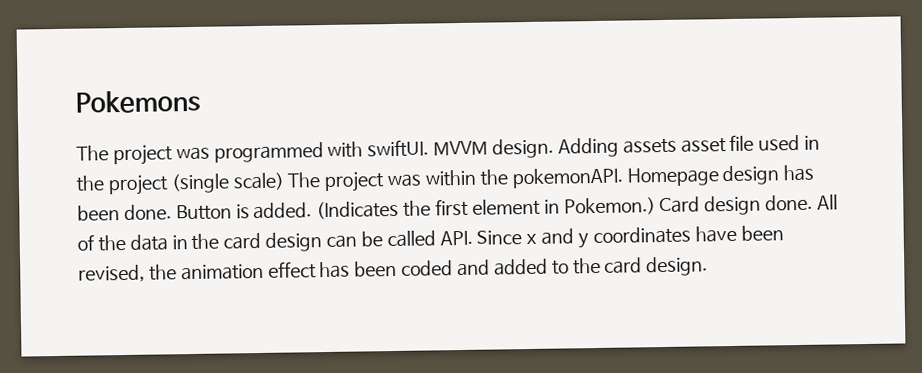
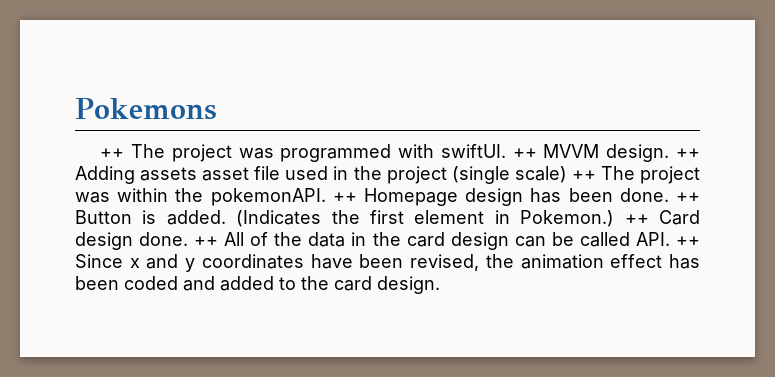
- The project was programmed with swiftUI.
+ ++ The project was programmed with swiftUI.
- MVVM design.
+ ++ MVVM design.
- Adding assets asset file used in the project (single scale) The project was within the pokemonAPI.
+ ++ Adding assets asset file used in the project (single scale) ++ The project was within the pokemonAPI.
- Homepage design has been done.
+ ++ Homepage design has been done.
- Button is added.
+ ++ Button is added.
- Card design done.
+ ++ Card design done.
- All of the data in the card design can be called API. Since x and y coordinates have been revised, the animation effect has been coded and added to the card design.
+ ++ All of the data in the card design can be called API. ++ Since x and y coordinates have been revised, the animation effect has been coded and added to the card design.

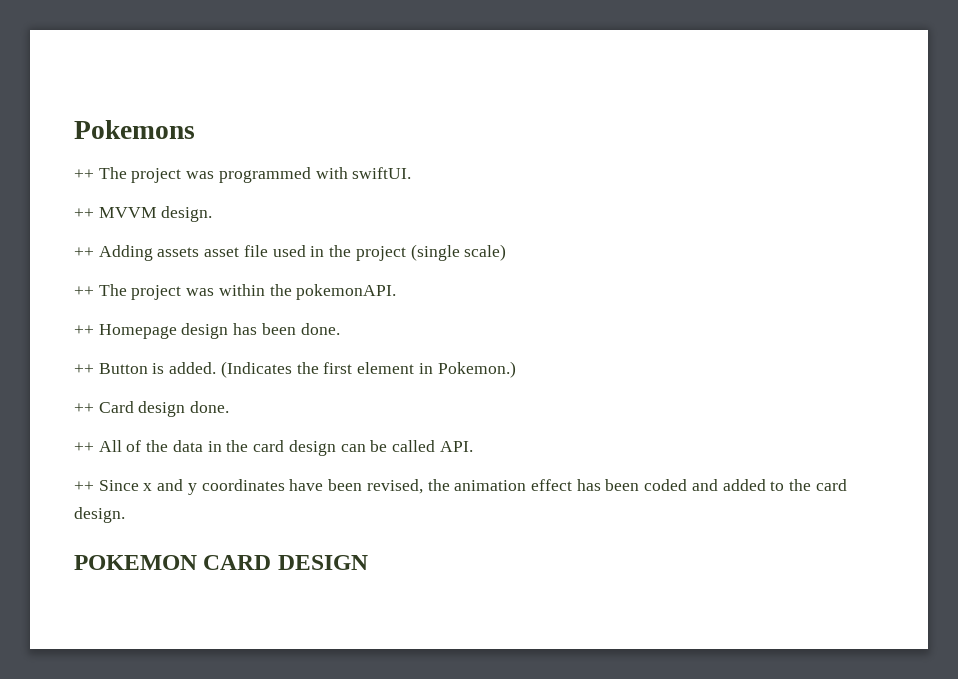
- ++ The project was programmed with swiftUI. ++ MVVM design. ++ Adding assets asset file used in the project (single scale) ++ The project was within the pokemonAPI. ++ Homepage design has been done. ++ Button is added.
+ ++ The project was programmed with swiftUI.
+ ++ MVVM design.
+ ++ Adding assets asset file used in the project (single scale)
+ ++ The project was within the pokemonAPI.
+ ++ Homepage design has been done.
+ ++ Button is added.
- (Indicates the first element in Pokemon.) ++ Card design done. ++ All of the data in the card design can be called API. ++ Since x and y coordinates have been revised, the animation effect has been coded and added to the card design.
+ (Indicates the first element in Pokemon.)
+ ++ Card design done.
+ ++ All of the data in the card design can be called API.
+ ++ Since x and y coordinates have been revised, the animation effect has been coded and added to the card design.
+ POKEMON CARD DESIGN

